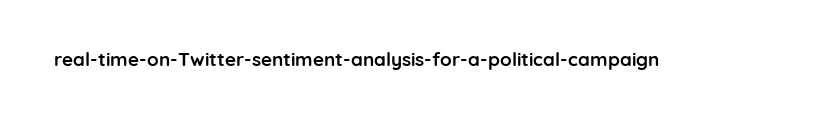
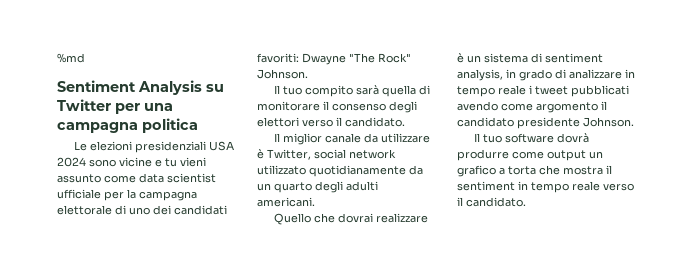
- real-time-on-Twitter-sentiment-analysis-for-a-political-campaign
+ %md
+ Sentiment Analysis su Twitter per una campagna politica
+ Le elezioni presidenziali USA 2024 sono vicine e tu vieni assunto come data scientist ufficiale per la campagna elettorale di uno dei candidati favoriti: Dwayne "The Rock" Johnson.
+ Il tuo compito sarà quella di monitorare il consenso degli elettori verso il candidato.
+ Il miglior canale da utilizzare è Twitter, social network utilizzato quotidianamente da un quarto degli adulti americani.
+ Quello che dovrai realizzare è un sistema di sentiment analysis, in grado di analizzare in tempo reale i tweet pubblicati avendo come argomento il candidato presidente Johnson.
+ Il tuo software dovrà produrre come output un grafico a torta che mostra il sentiment in tempo reale verso il candidato.

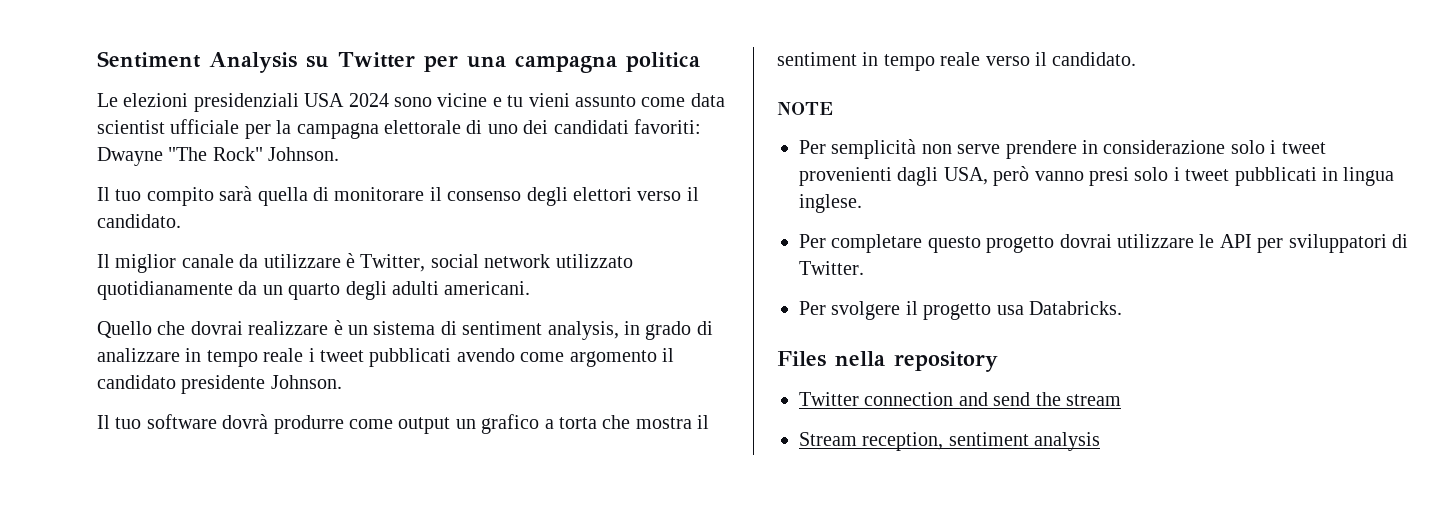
- %md
+ NOTE
+ Per semplicità non serve prendere in considerazione solo i tweet provenienti dagli USA, però vanno presi solo i tweet pubblicati in lingua inglese.
+ Per completare questo progetto dovrai utilizzare le API per sviluppatori di Twitter.
+ Per svolgere il progetto usa Databricks.
+ Files nella repository
+ Twitter connection and send the stream
+ Stream reception, sentiment analysis

